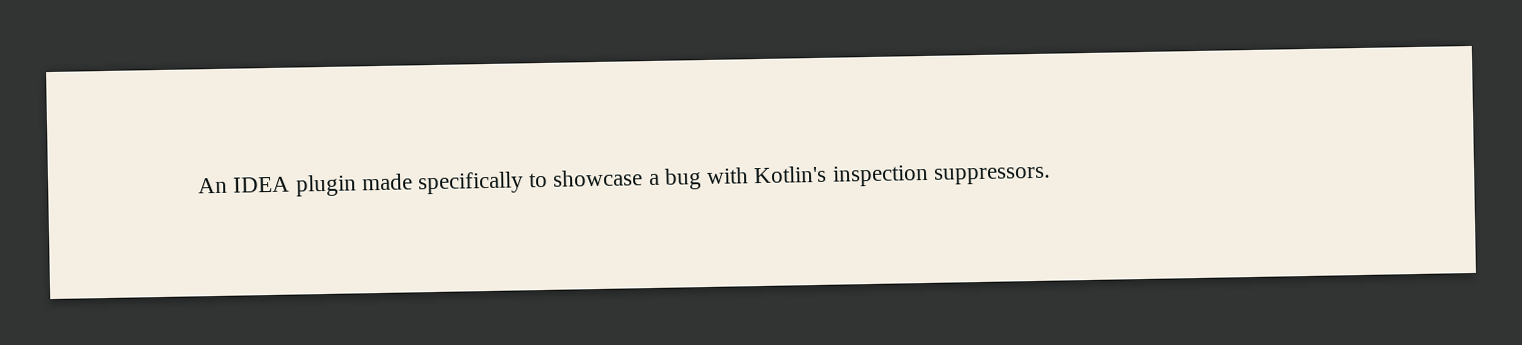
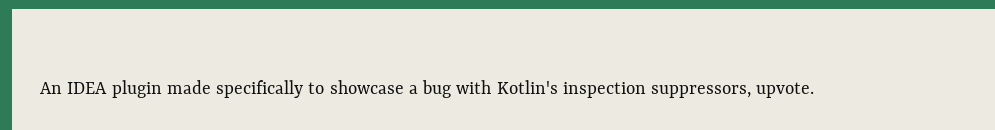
- An IDEA plugin made specifically to showcase a bug with Kotlin's inspection suppressors.
+ An IDEA plugin made specifically to showcase a bug with Kotlin's inspection suppressors, upvote.

